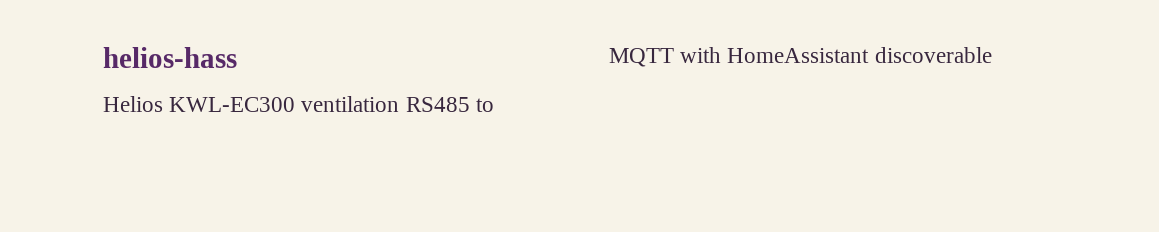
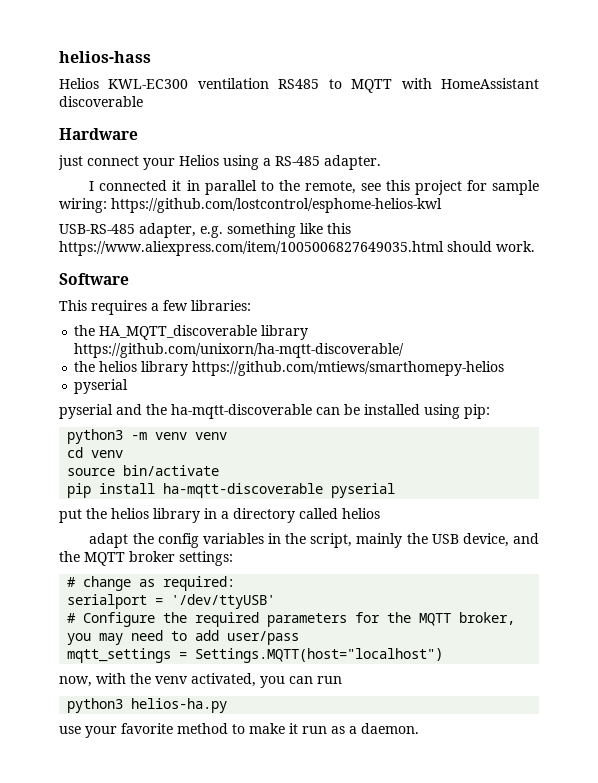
+ Hardware
+ just connect your Helios using a RS-485 adapter.
+ I connected it in parallel to the remote, see this project for sample wiring: https://github.com/lostcontrol/esphome-helios-kwl
+ USB-RS-485 adapter, e.g. something like this https://www.aliexpress.com/item/1005006827649035.html should work.
+ Software
+ This requires a few libraries:
+ the HA_MQTT_discoverable library https://github.com/unixorn/ha-mqtt-discoverable/
+ the helios library https://github.com/mtiews/smarthomepy-helios
+ pyserial
+ pyserial and the ha-mqtt-discoverable can be installed using pip:
+ python3 -m venv venv
+ cd venv
+ source bin/activate
+ pip install ha-mqtt-discoverable pyserial
+ put the helios library in a directory called helios
+ adapt the config variables in the script, mainly the USB device, and the MQTT broker settings:
+ # change as required:
+ serialport = '/dev/ttyUSB'
+ # Configure the required parameters for the MQTT broker, you may need to add user/pass
+ mqtt_settings = Settings.MQTT(host="localhost")
+ now, with the venv activated, you can run
+ python3 helios-ha.py
+ use your favorite method to make it run as a daemon.

